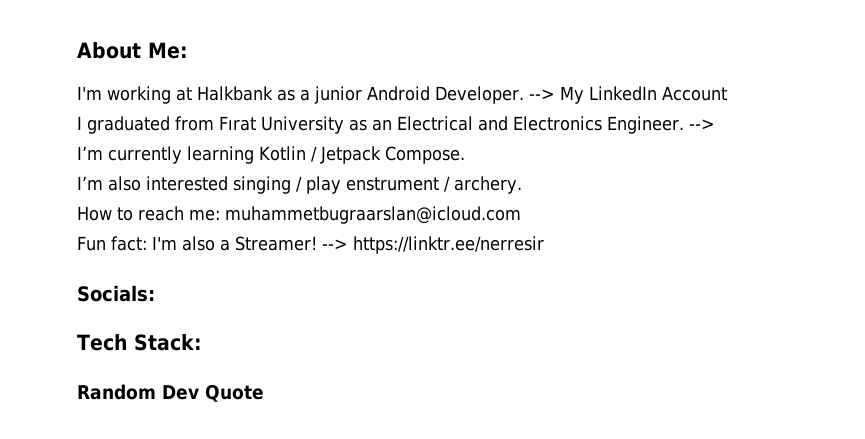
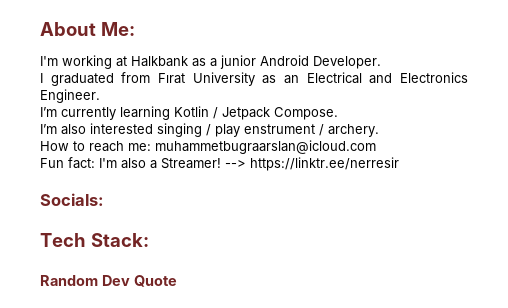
- --> My LinkedIn Account
- I graduated from Fırat University as an Electrical and Electronics Engineer. -->
+ I graduated from Fırat University as an Electrical and Electronics Engineer.

